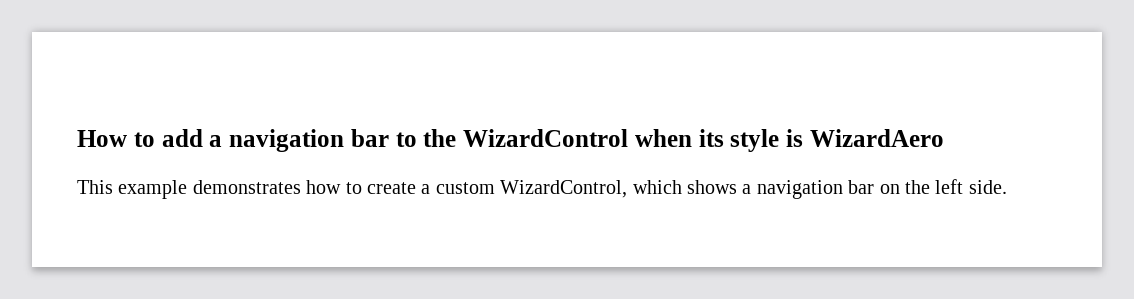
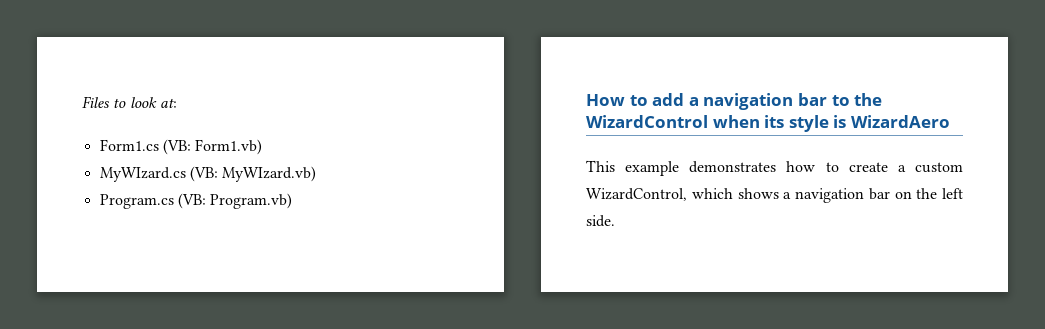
+ Files to look at:
+ Form1.cs (VB: Form1.vb)
+ MyWIzard.cs (VB: MyWIzard.vb)
+ Program.cs (VB: Program.vb)

